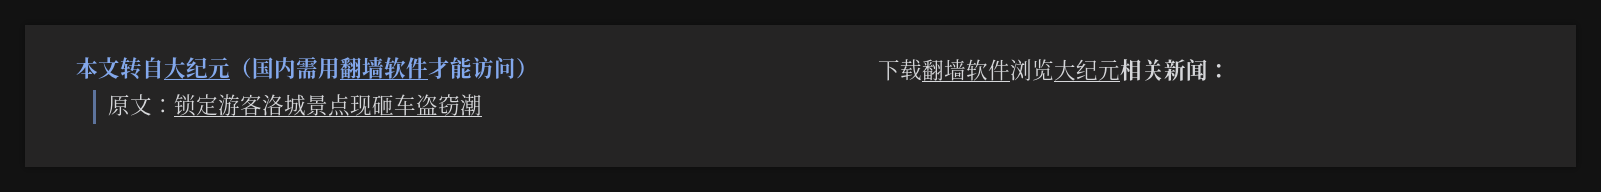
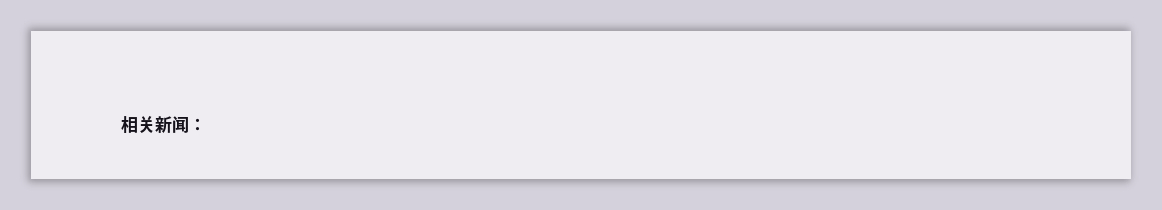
- 本文转自大纪元（国内需用翻墙软件才能访问）
- 原文：锁定游客洛城景点现砸车盗窃潮
- 下载翻墙软件浏览大纪元相关新闻：
+ 相关新闻：

